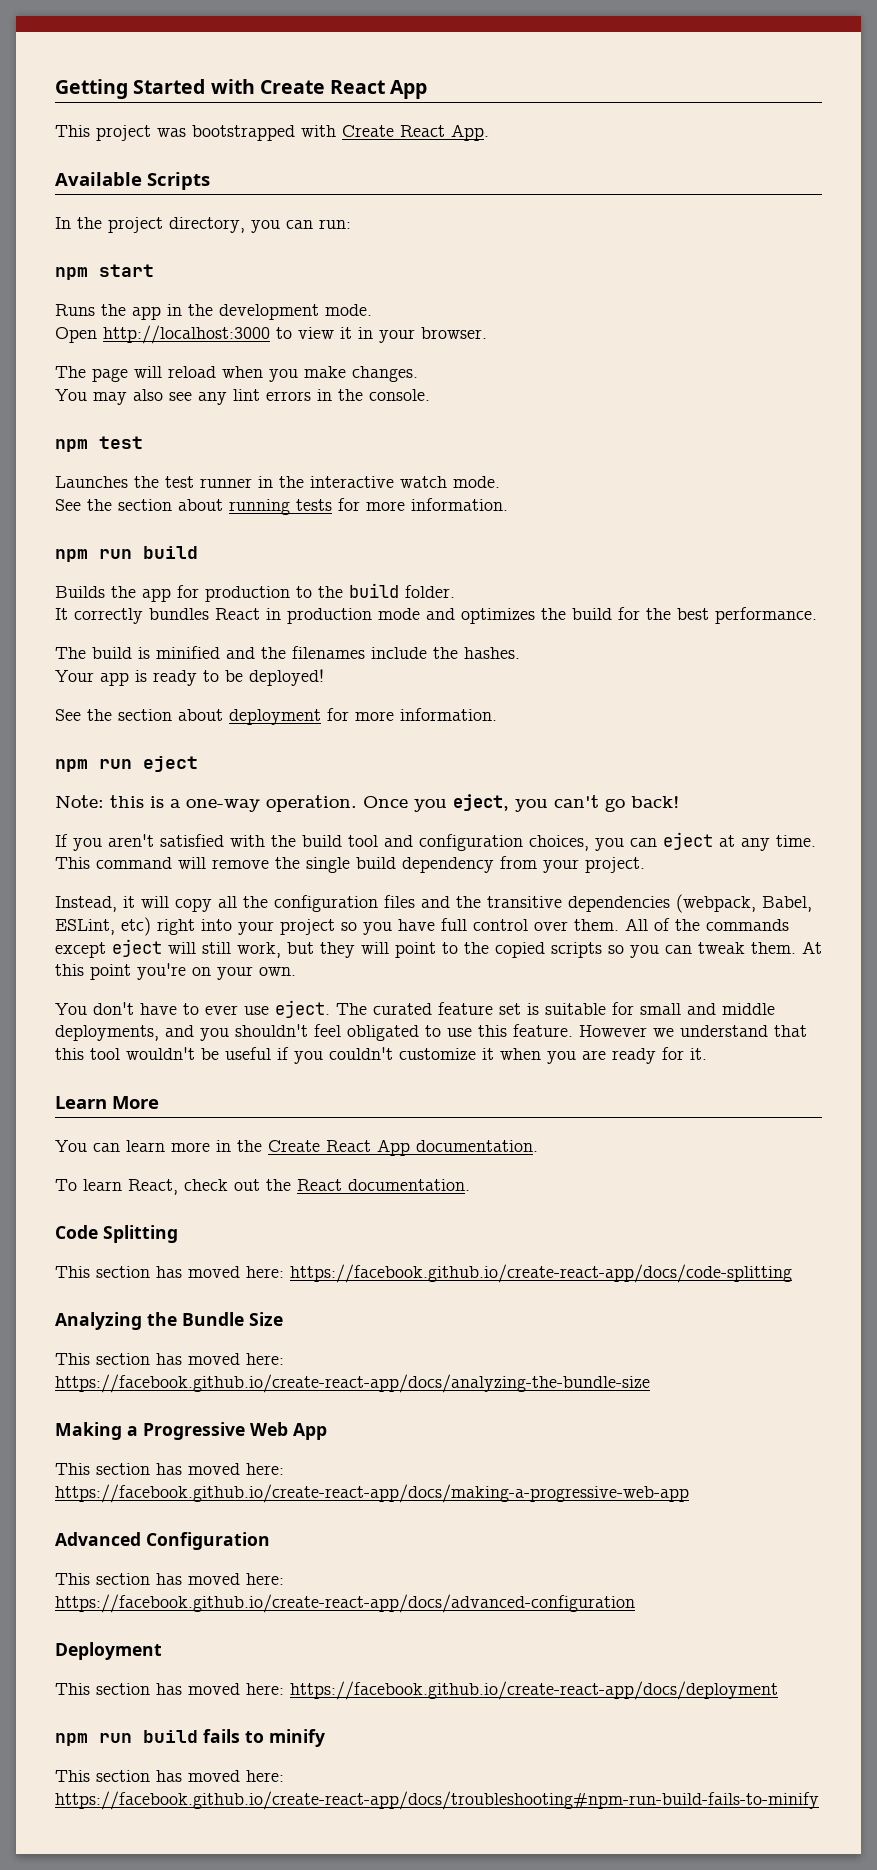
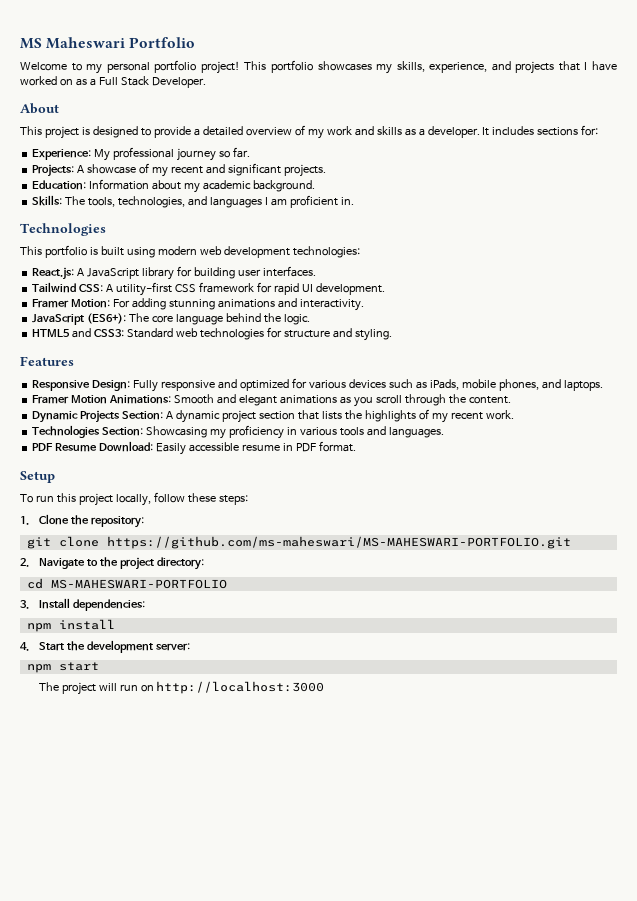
- Getting Started with Create React App
- This project was bootstrapped with Create React App.
- Available Scripts
- In the project directory, you can run:
+ MS Maheswari Portfolio
+ Welcome to my personal portfolio project! This portfolio showcases my skills, experience, and projects that I have worked on as a Full Stack Developer.
+ About
+ This project is designed to provide a detailed overview of my work and skills as a developer. It includes sections for:
+ Experience: My professional journey so far.
+ Projects: A showcase of my recent and significant projects.
+ Education: Information about my academic background.
+ Skills: The tools, technologies, and languages I am proficient in.
+ Technologies
+ This portfolio is built using modern web development technologies:
+ React.js: A JavaScript library for building user interfaces.
+ Tailwind CSS: A utility-first CSS framework for rapid UI development.
+ Framer Motion: For adding stunning animations and interactivity.
+ JavaScript (ES6+): The core language behind the logic.
+ HTML5 and CSS3: Standard web technologies for structure and styling.
+ Features
+ Responsive Design: Fully responsive and optimized for various devices such as iPads, mobile phones, and laptops.
+ Framer Motion Animations: Smooth and elegant animations as you scroll through the content.
+ Dynamic Projects Section: A dynamic project section that lists the highlights of my recent work.
+ Technologies Section: Showcasing my proficiency in various tools and languages.
+ PDF Resume Download: Easily accessible resume in PDF format.
+ Setup
+ To run this project locally, follow these steps:
+ 1. Clone the repository:
+ git clone https://github.com/ms-maheswari/MS-MAHESWARI-PORTFOLIO.git
+ 2. Navigate to the project directory:
+ cd MS-MAHESWARI-PORTFOLIO
+ 3. Install dependencies:
+ npm install
+ 4. Start the development server:
  npm start
- Runs the app in the development mode.
- Open http://localhost:3000 to view it in your browser.
- The page will reload when you make changes.
- You may also see any lint errors in the console.
- npm test
- Launches the test runner in the interactive watch mode.
- See the section about running tests for more information.
- npm run build
- Builds the app for production to the build folder.
- It correctly bundles React in production mode and optimizes the build for the best performance.
- The build is minified and the filenames include the hashes.
- Your app is ready to be deployed!
- See the section about deployment for more information.
- npm run eject
- Note: this is a one-way operation. Once you eject, you can't go back!
- If you aren't satisfied with the build tool and configuration choices, you can eject at any time. This command will remove the single build dependency from your project.
- Instead, it will copy all the configuration files and the transitive dependencies (webpack, Babel, ESLint, etc) right into your project so you have full control over them. All of the commands except eject will still work, but they will point to the copied scripts so you can tweak them. At this point you're on your own.
- You don't have to ever use eject. The curated feature set is suitable for small and middle deployments, and you shouldn't feel obligated to use this feature. However we understand that this tool wouldn't be useful if you couldn't customize it when you are ready for it.
- Learn More
- You can learn more in the Create React App documentation.
- To learn React, check out the React documentation.
- Code Splitting
- This section has moved here: https://facebook.github.io/create-react-app/docs/code-splitting
- Analyzing the Bundle Size
- This section has moved here: https://facebook.github.io/create-react-app/docs/analyzing-the-bundle-size
- Making a Progressive Web App
- This section has moved here: https://facebook.github.io/create-react-app/docs/making-a-progressive-web-app
- Advanced Configuration
- This section has moved here: https://facebook.github.io/create-react-app/docs/advanced-configuration
- Deployment
- This section has moved here: https://facebook.github.io/create-react-app/docs/deployment
- npm run build fails to minify
- This section has moved here: https://facebook.github.io/create-react-app/docs/troubleshooting#npm-run-build-fails-to-minify
+ The project will run on http://localhost:3000

